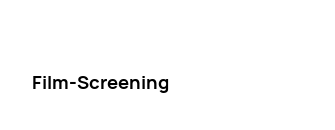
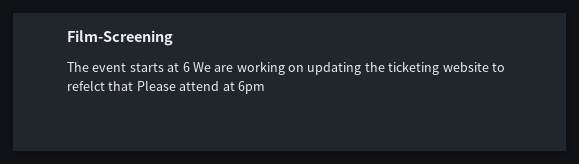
+ The event starts at 6 We are working on updating the ticketing website to refelct that Please attend at 6pm

